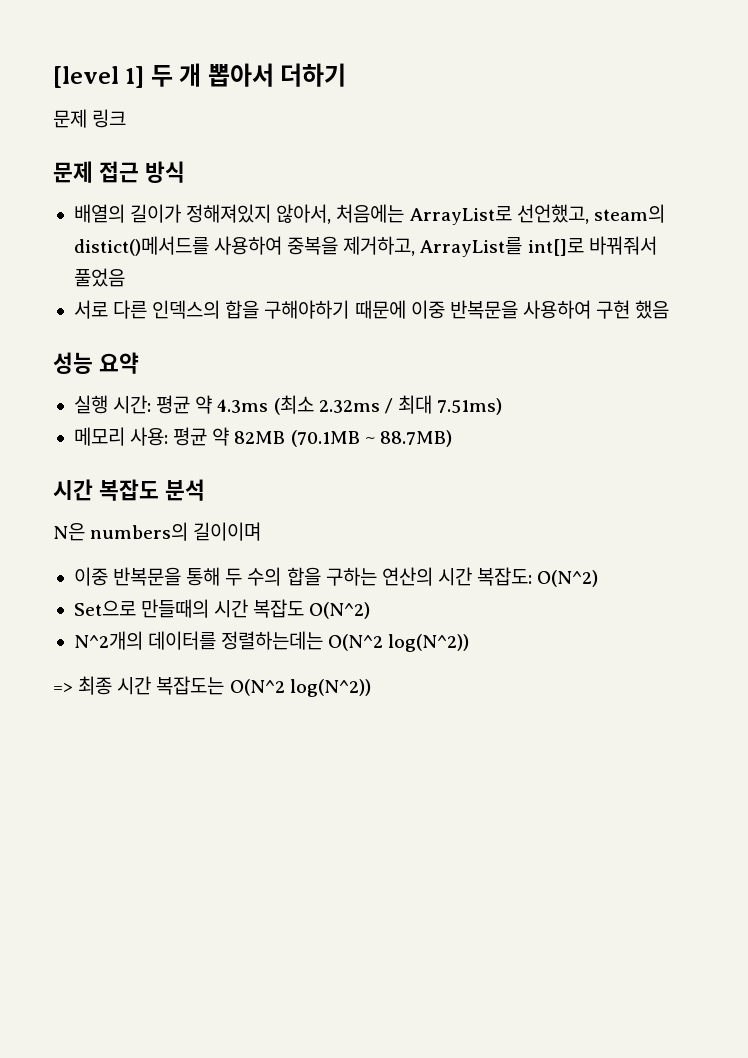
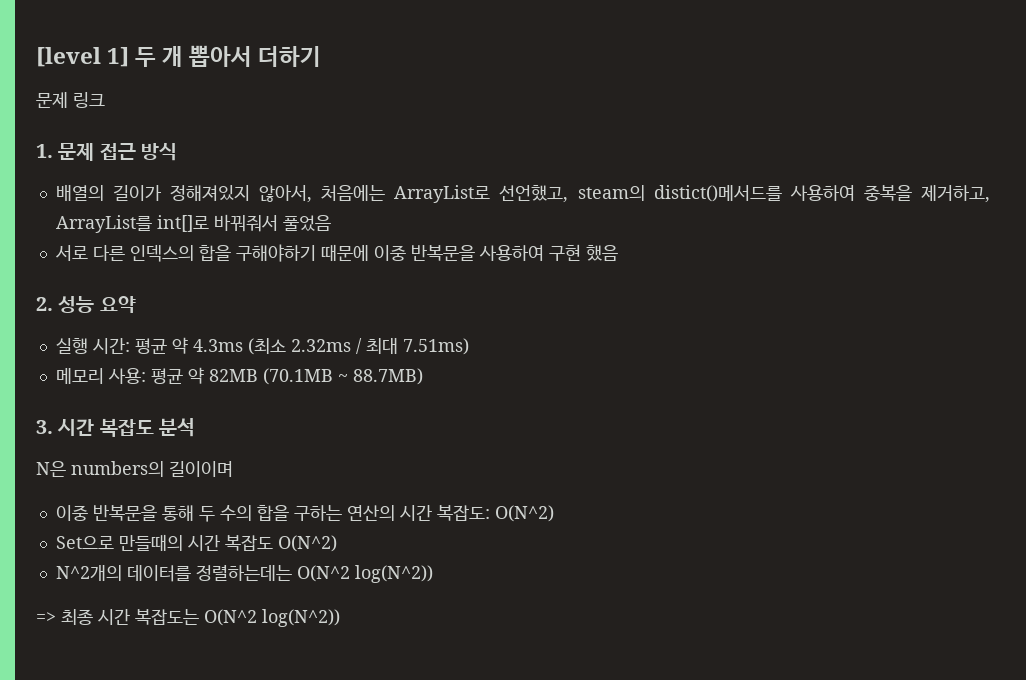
- 문제 접근 방식
+ 1. 문제 접근 방식
- 성능 요약
+ 2. 성능 요약
- 시간 복잡도 분석
+ 3. 시간 복잡도 분석

